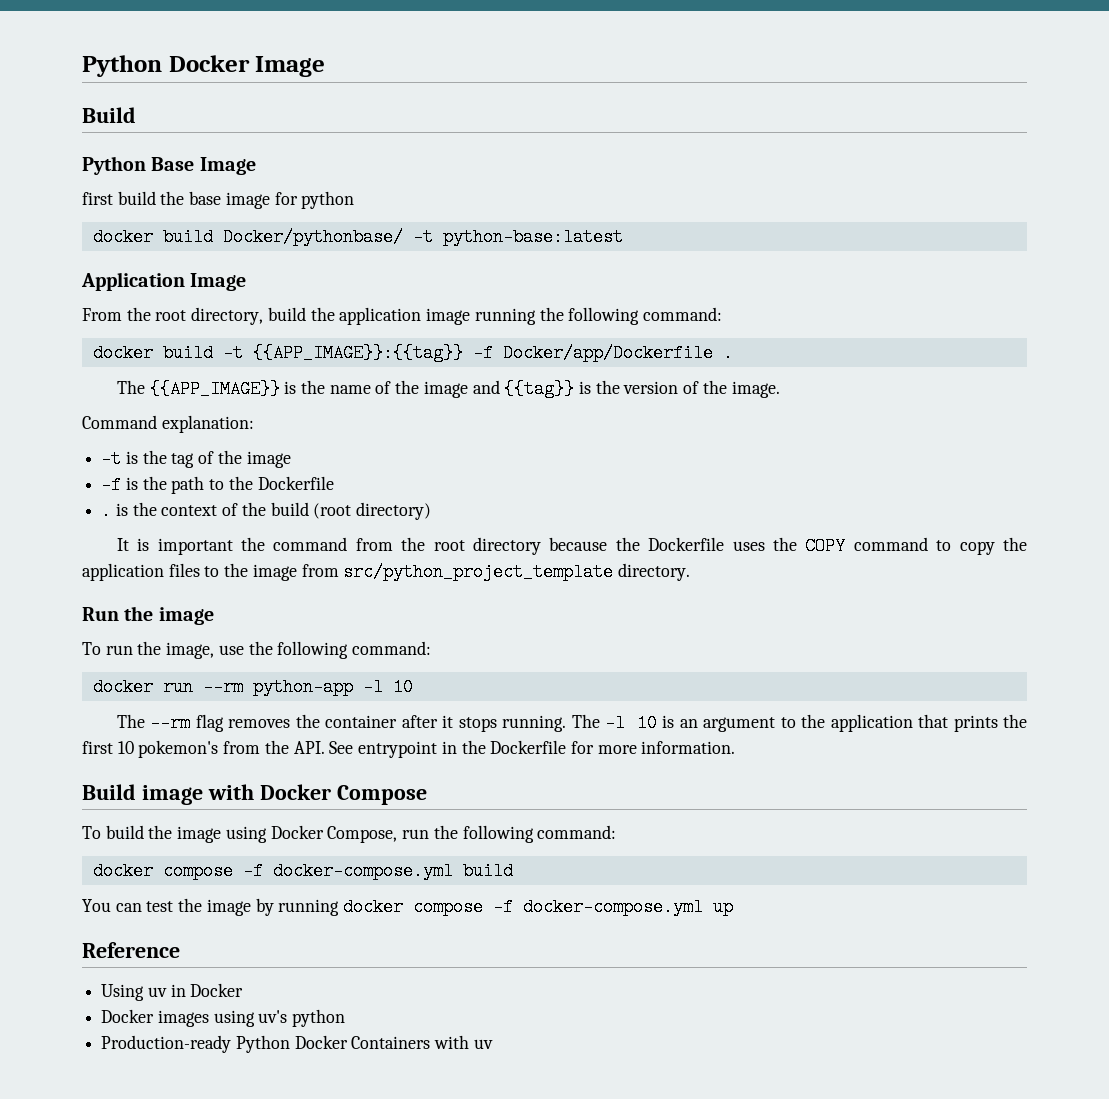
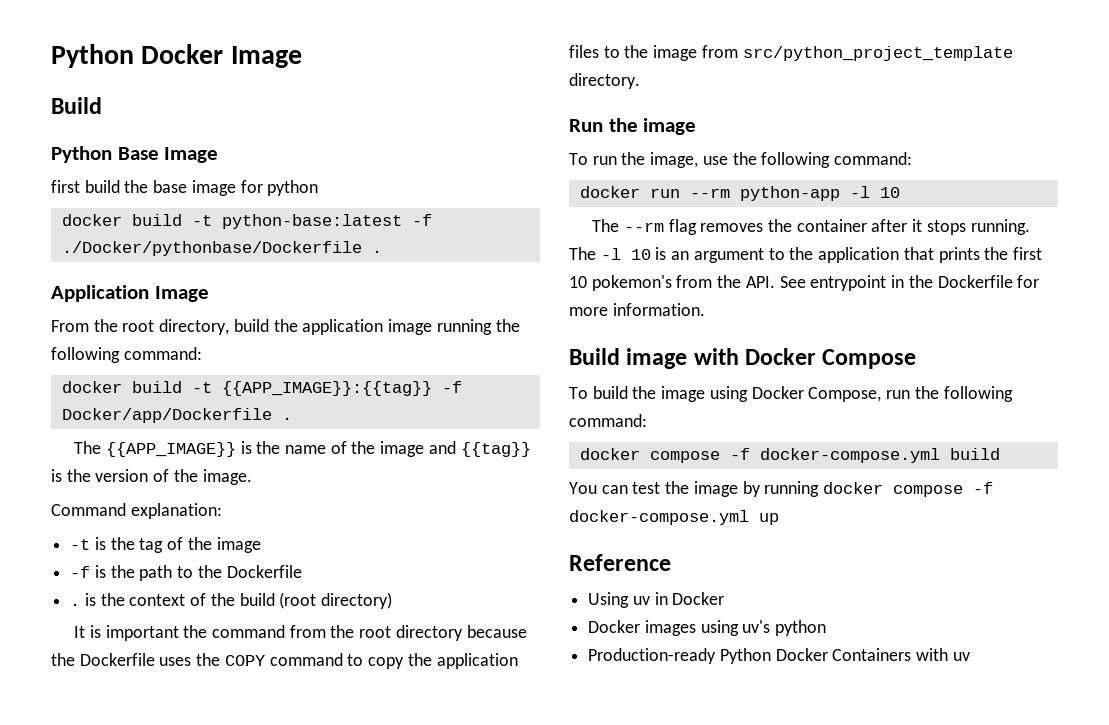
- docker build Docker/pythonbase/ -t python-base:latest
+ docker build -t python-base:latest -f ./Docker/pythonbase/Dockerfile .

